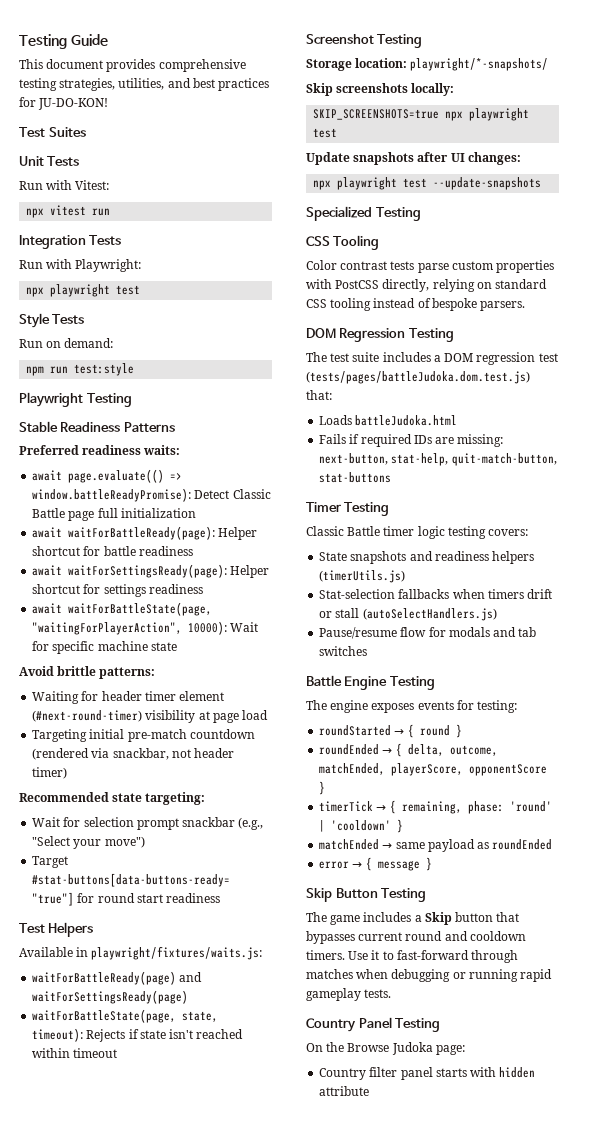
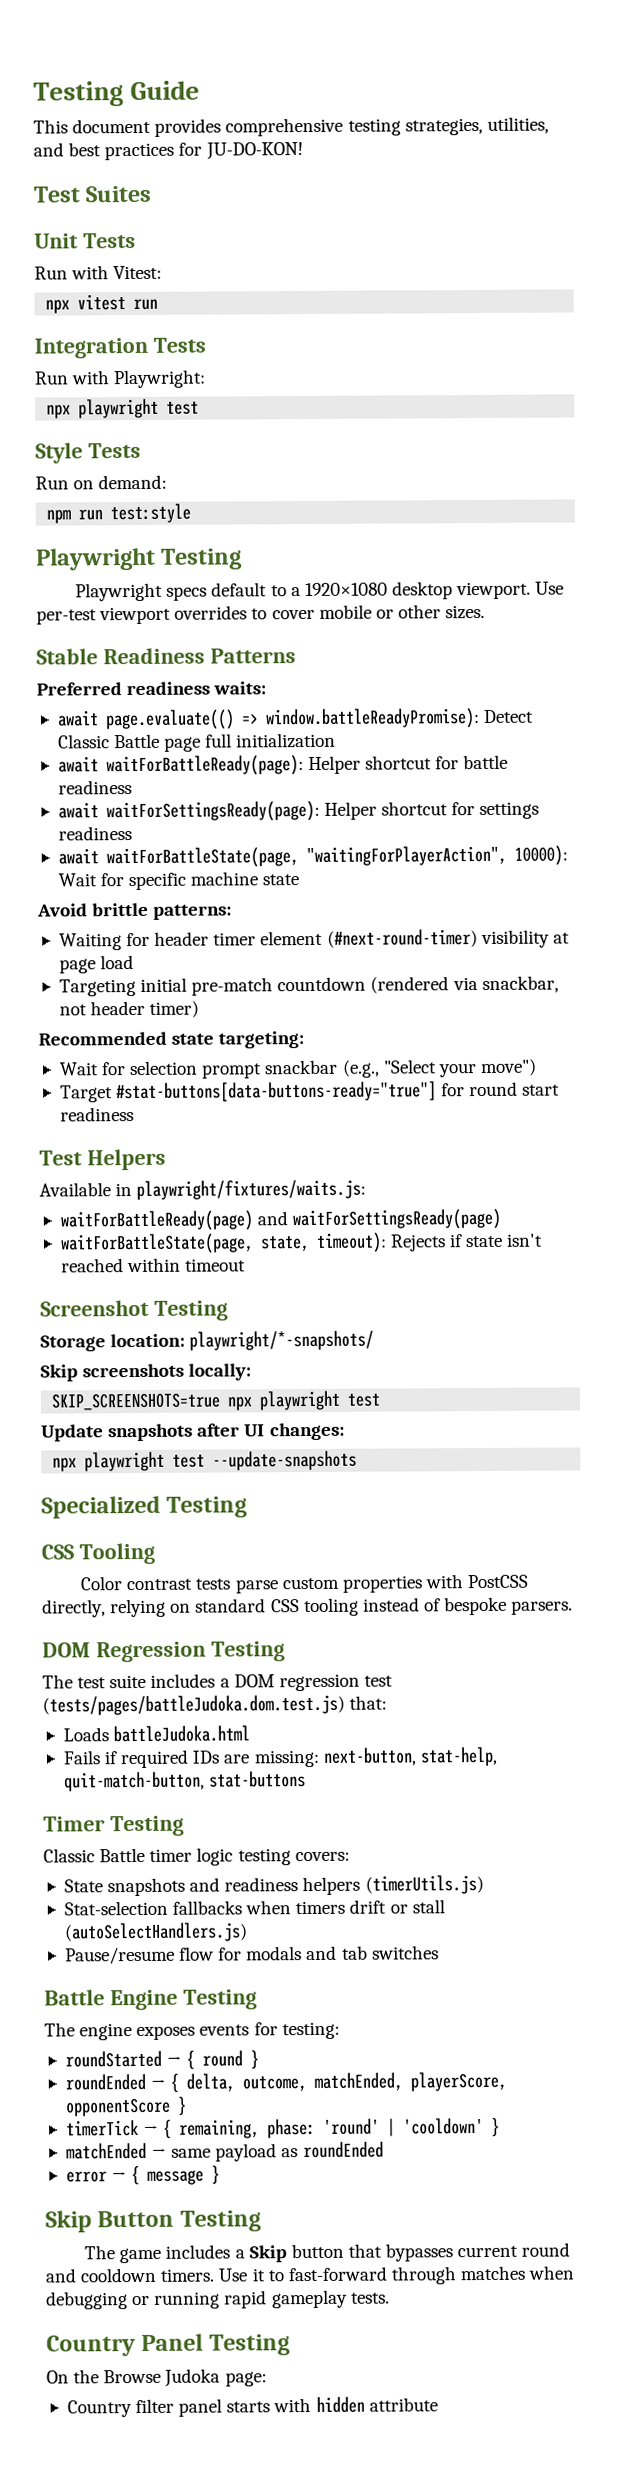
+ Playwright specs default to a 1920×1080 desktop viewport. Use per-test viewport overrides to cover mobile or other sizes.

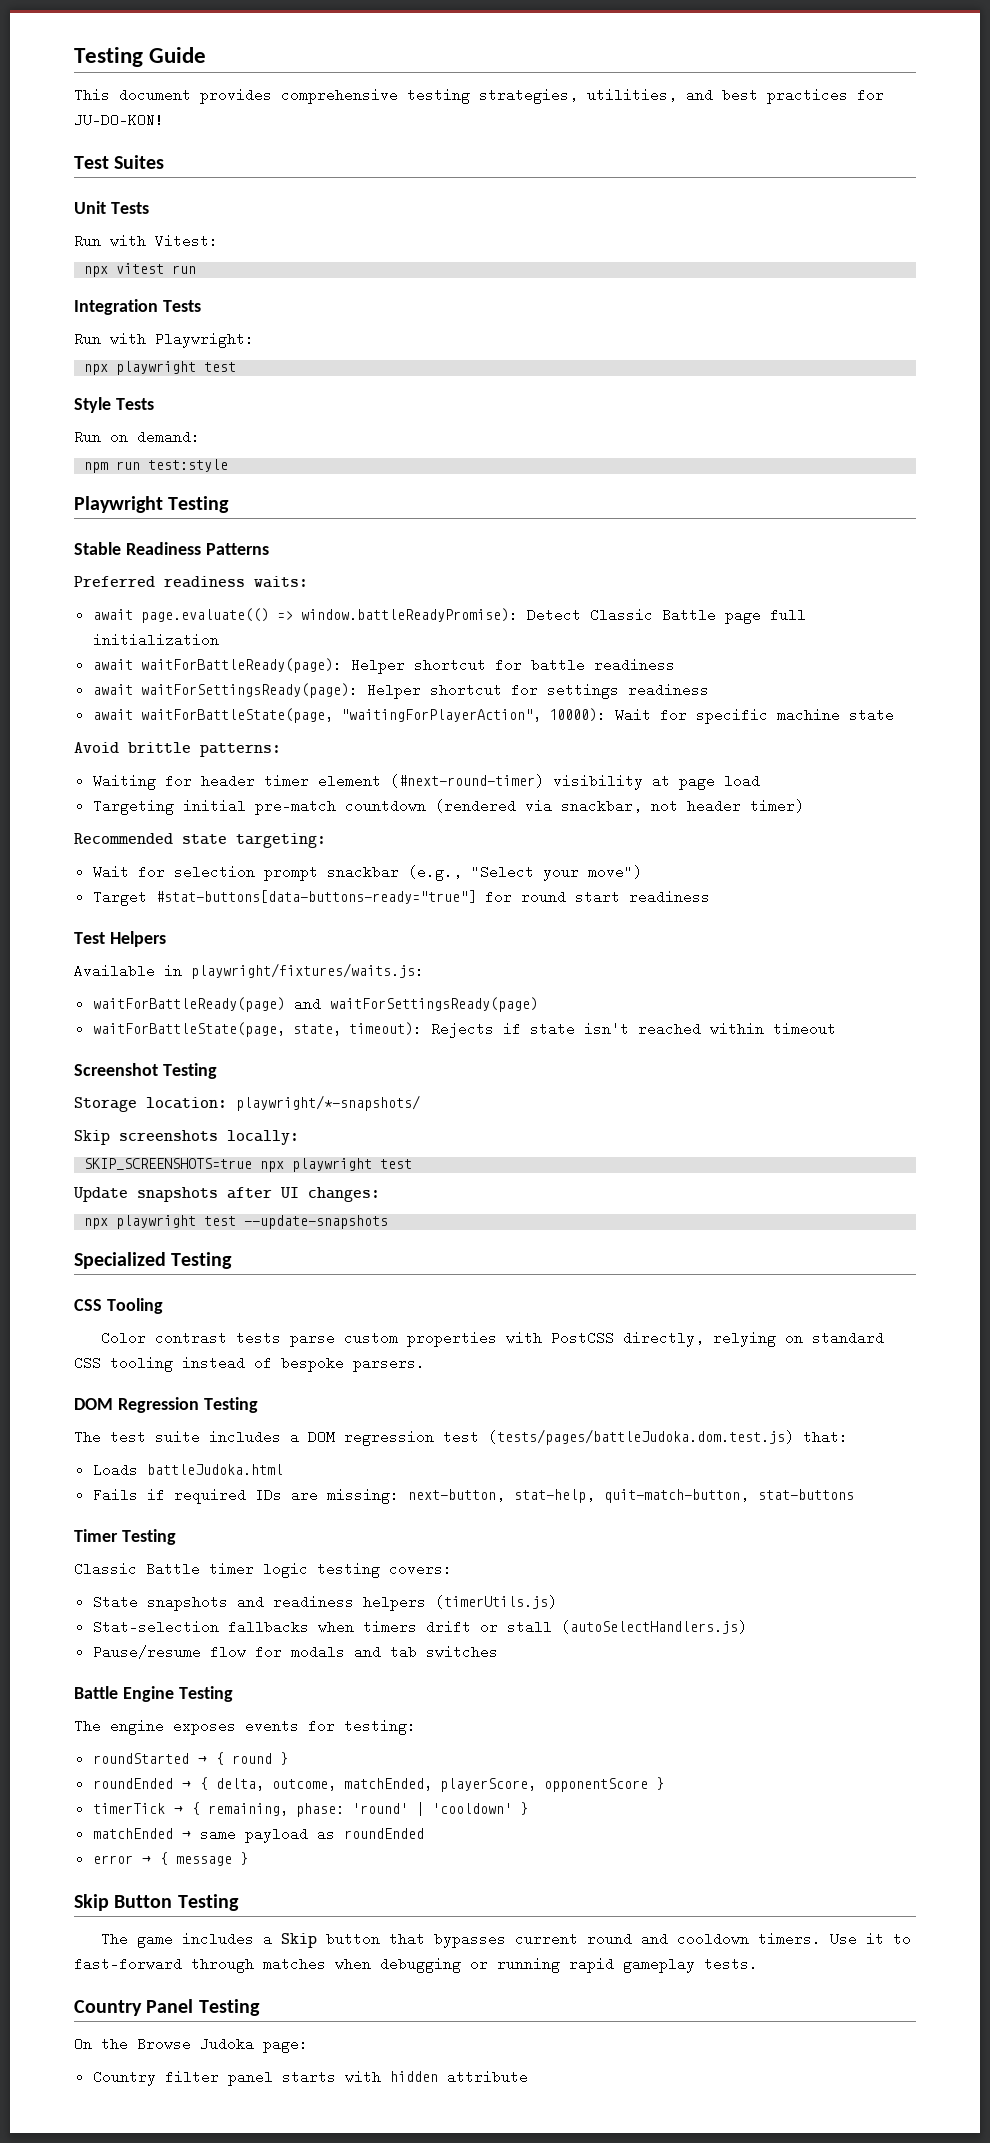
- Playwright specs default to a 1920×1080 desktop viewport. Use per-test viewport overrides to cover mobile or other sizes.

